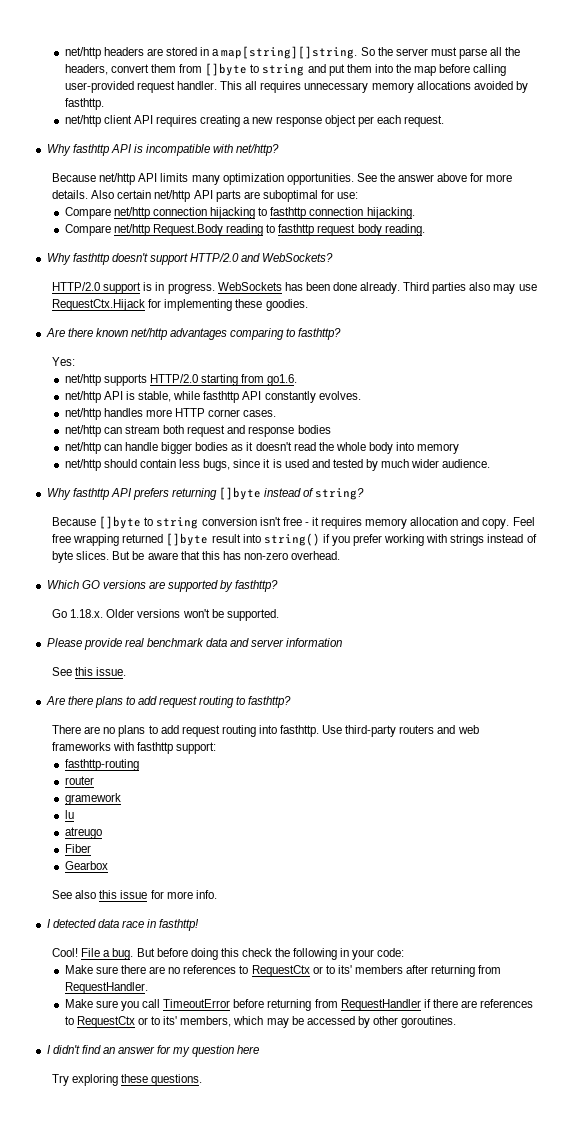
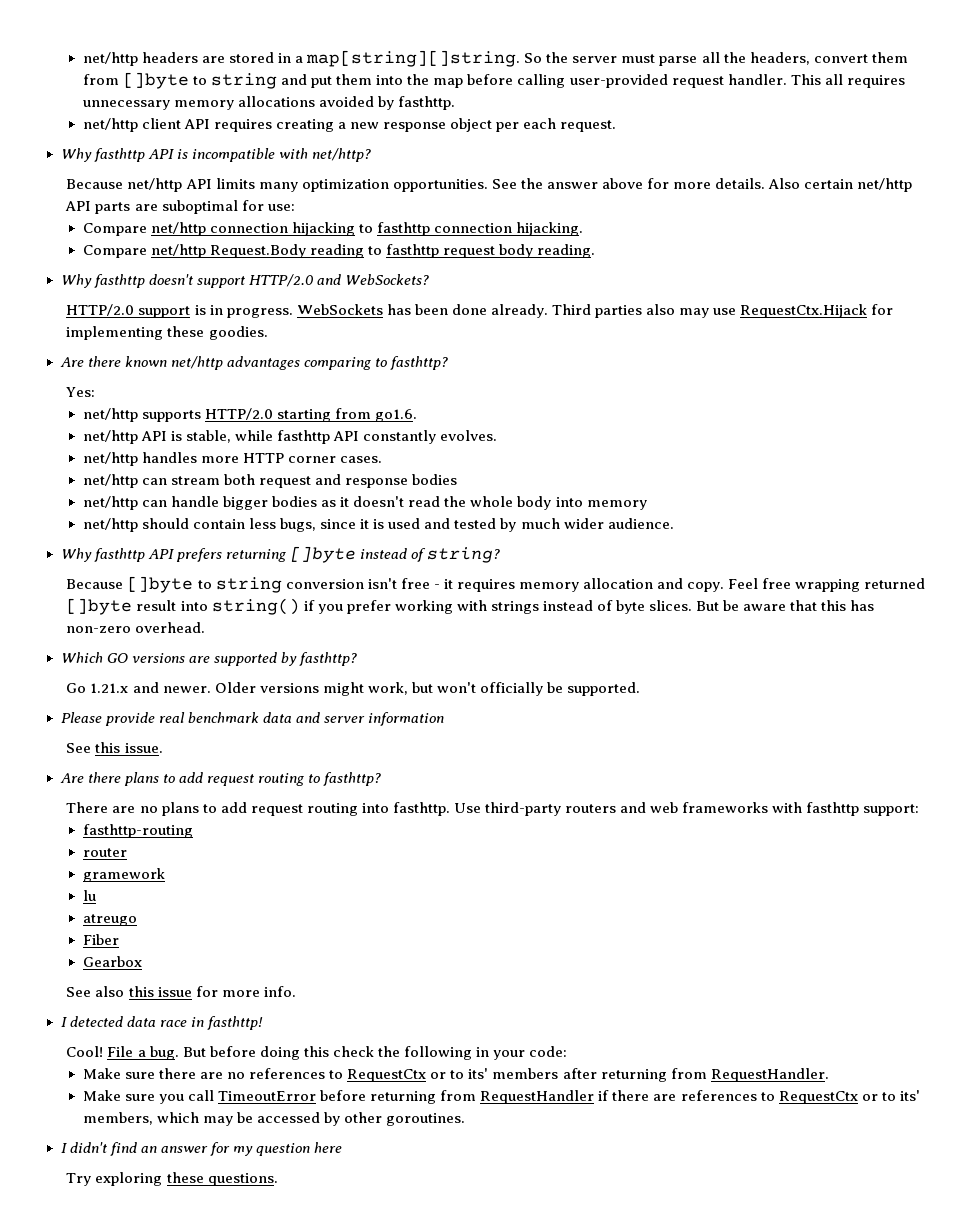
- Go 1.18.x. Older versions won't be supported.
+ Go 1.21.x and newer. Older versions might work, but won't officially be supported.

